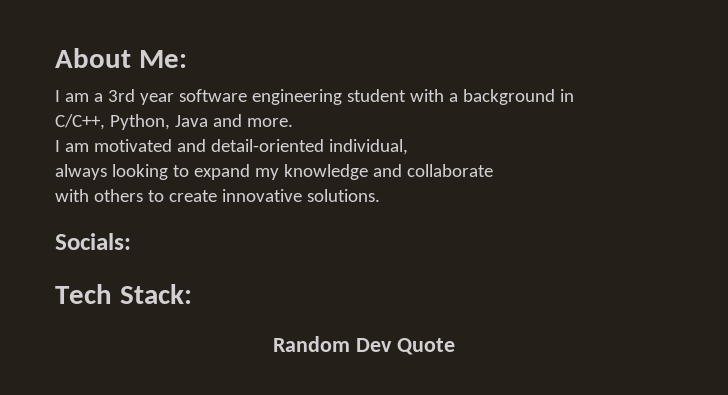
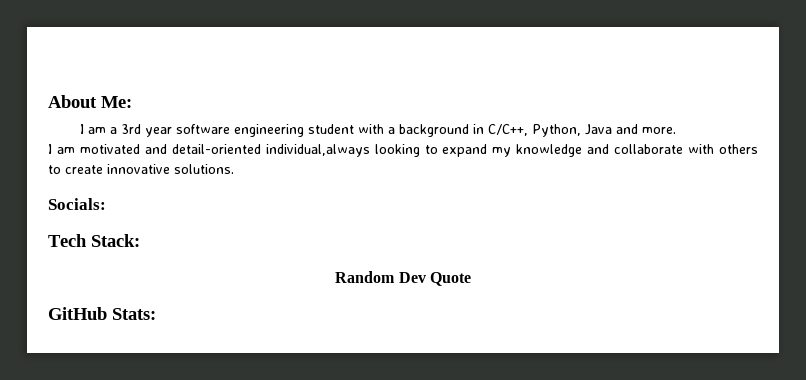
- I am a 3rd year software engineering student with a background in
- C/C++, Python, Java and more.
+ I am a 3rd year software engineering student with a background in C/C++, Python, Java and more.
- I am motivated and detail-oriented individual,
- always looking to expand my knowledge and collaborate
- with others to create innovative solutions.
+ I am motivated and detail-oriented individual,always looking to expand my knowledge and collaborate with others to create innovative solutions.
+ GitHub Stats:

